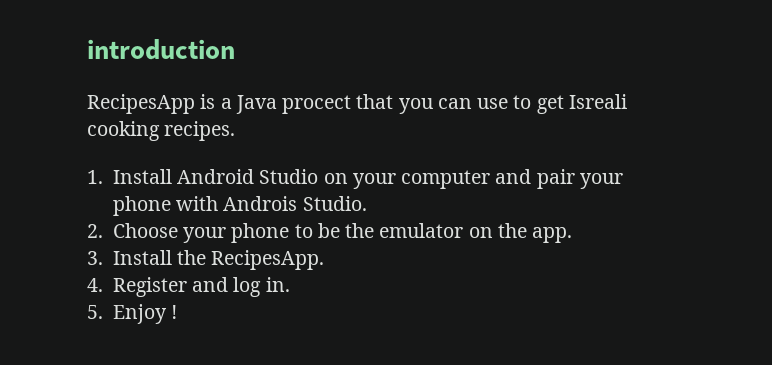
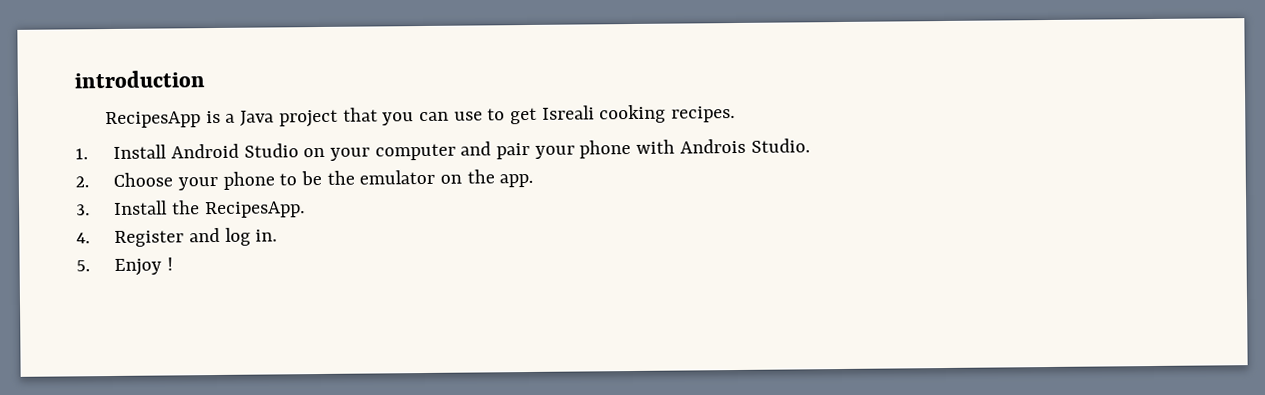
- RecipesApp is a Java procect that you can use to get Isreali cooking recipes.
+ RecipesApp is a Java project that you can use to get Isreali cooking recipes.

